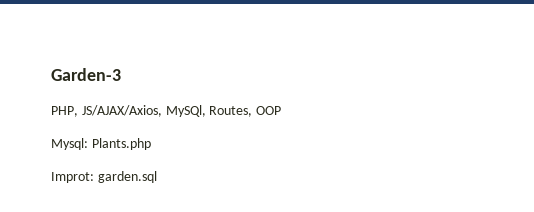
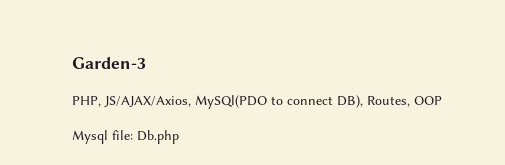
- PHP, JS/AJAX/Axios, MySQl, Routes, OOP
- Mysql: Plants.php
- Improt: garden.sql
+ PHP, JS/AJAX/Axios, MySQl(PDO to connect DB), Routes, OOP
+ Mysql file: Db.php

